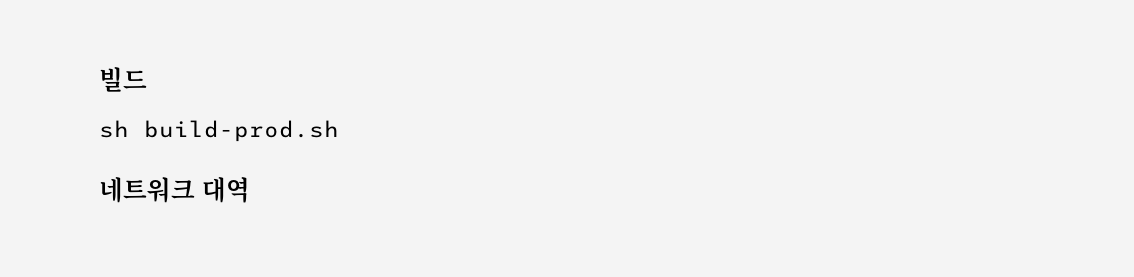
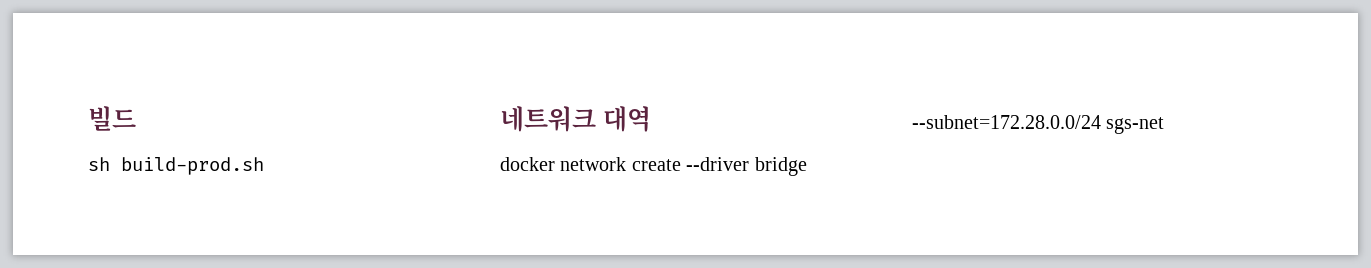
+ docker network create --driver bridge --subnet=172.28.0.0/24 sgs-net

